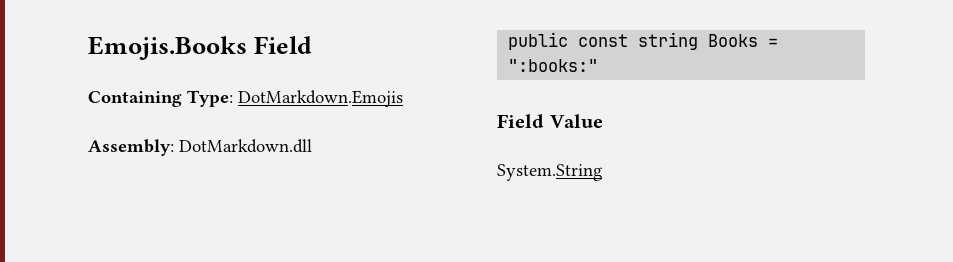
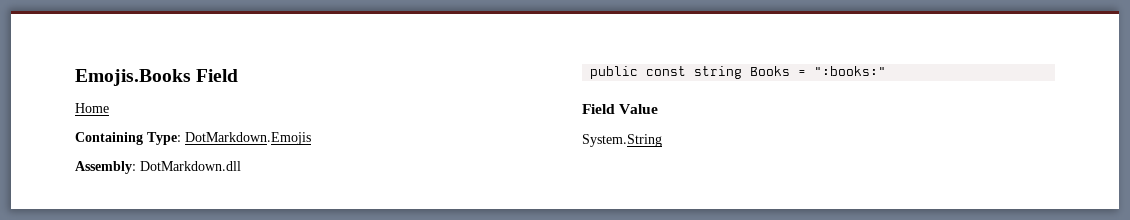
+ Home

